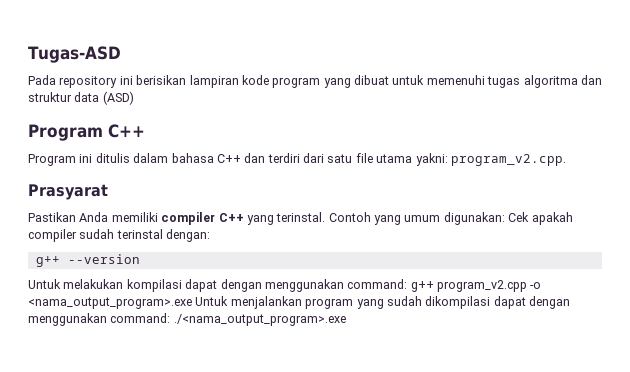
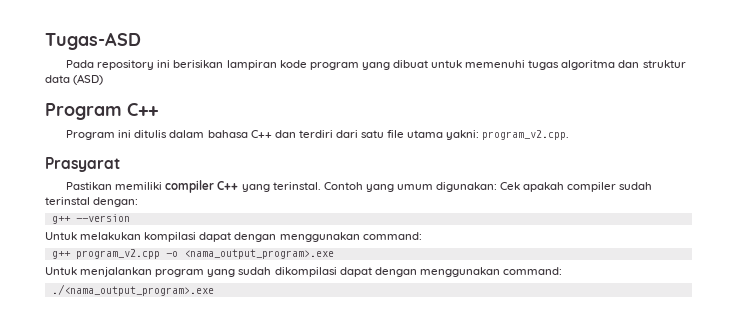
- Pastikan Anda memiliki compiler C++ yang terinstal.
+ Pastikan memiliki compiler C++ yang terinstal.
- Untuk melakukan kompilasi dapat dengan menggunakan command: g++ program_v2.cpp -o <nama_output_program>.exe Untuk menjalankan program yang sudah dikompilasi dapat dengan menggunakan command: ./<nama_output_program>.exe
+ Untuk melakukan kompilasi dapat dengan menggunakan command:
+ g++ program_v2.cpp -o <nama_output_program>.exe
+ Untuk menjalankan program yang sudah dikompilasi dapat dengan menggunakan command:
+ ./<nama_output_program>.exe

